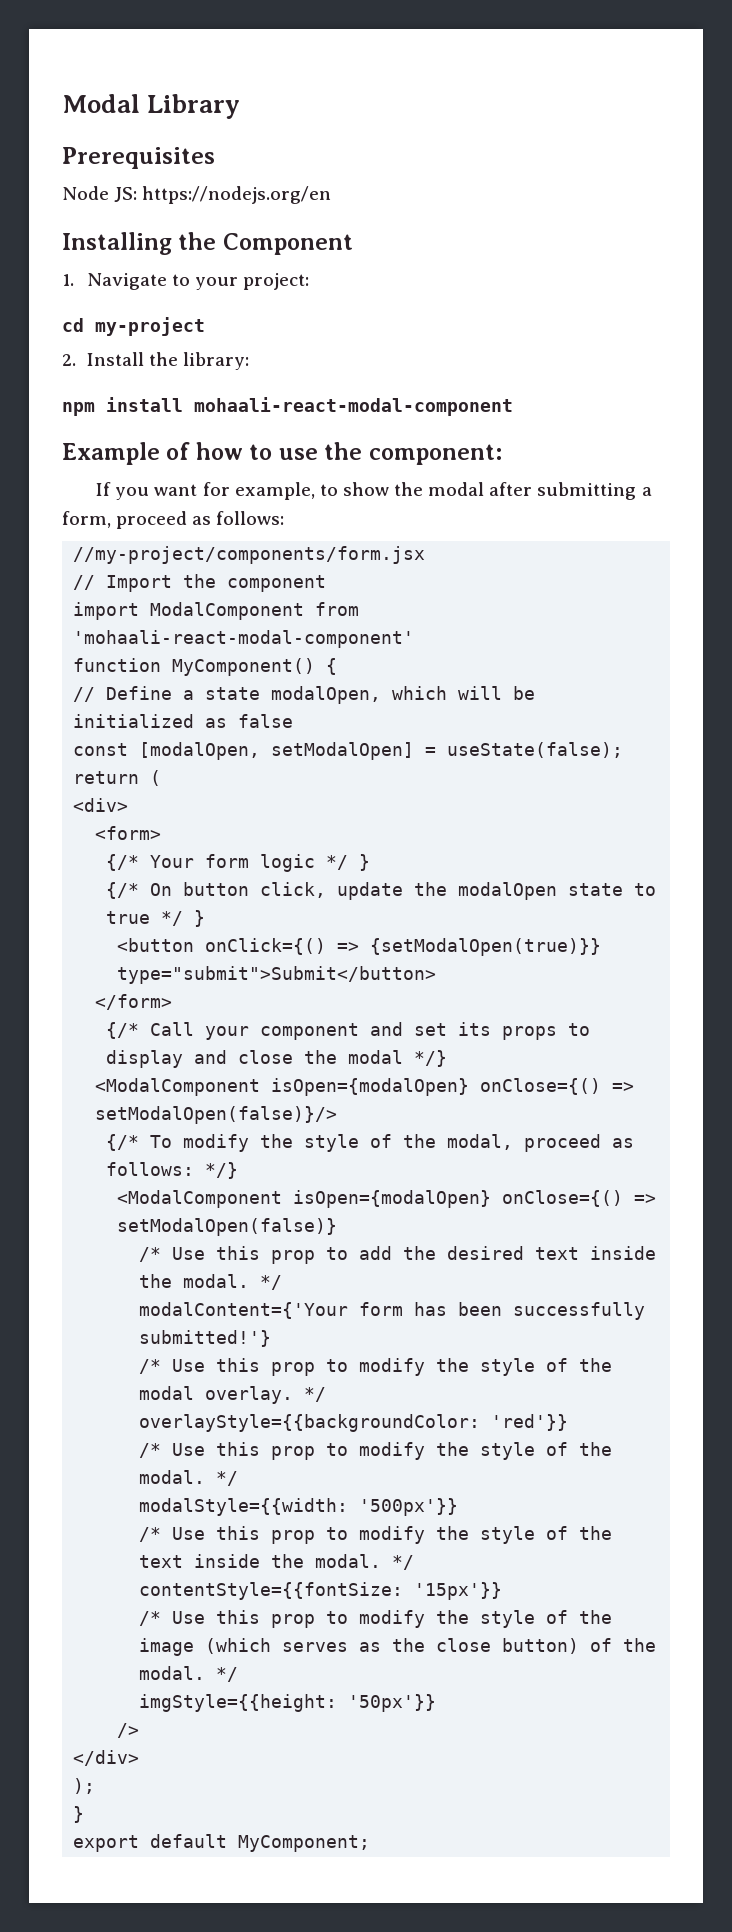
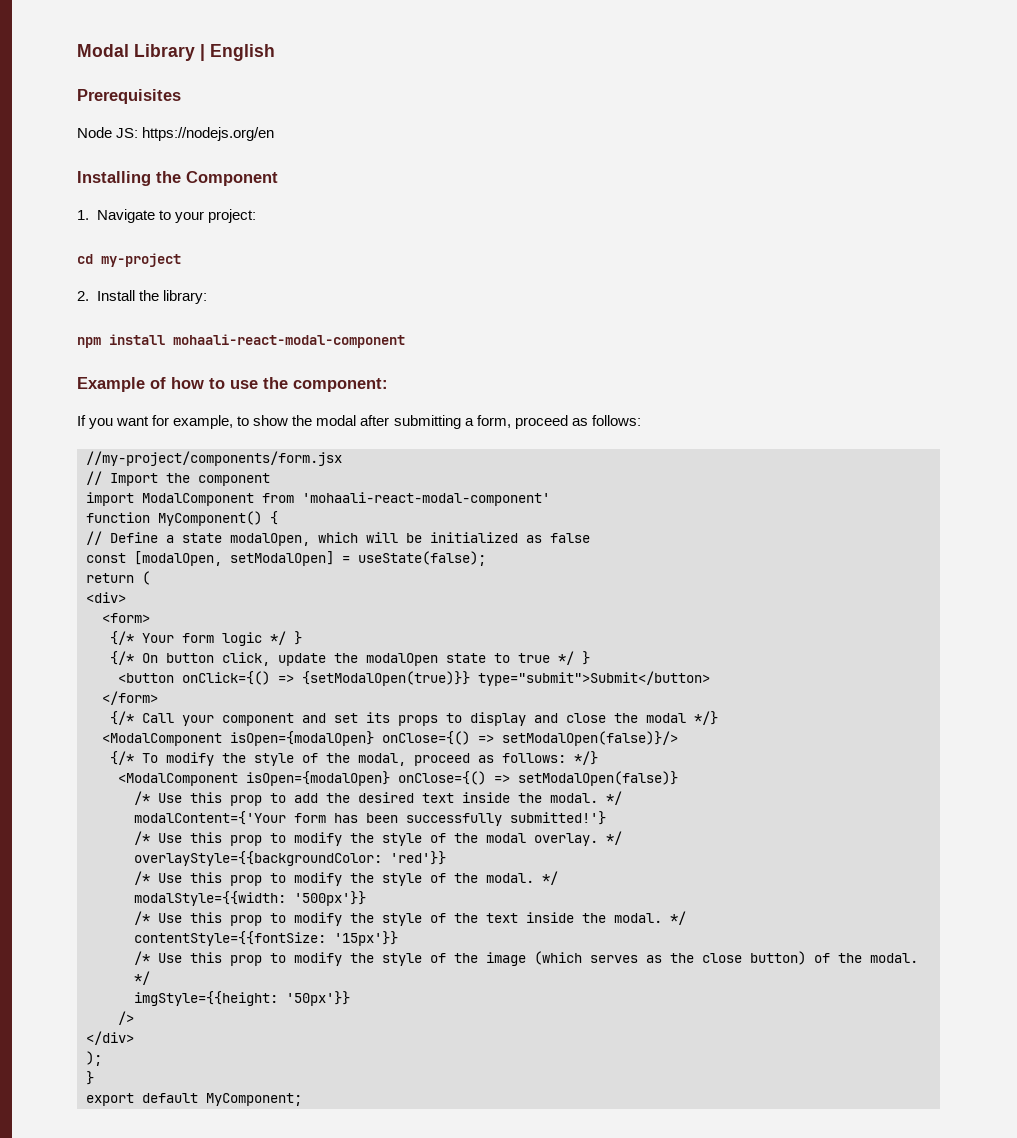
- Modal Library
+ Modal Library | English

